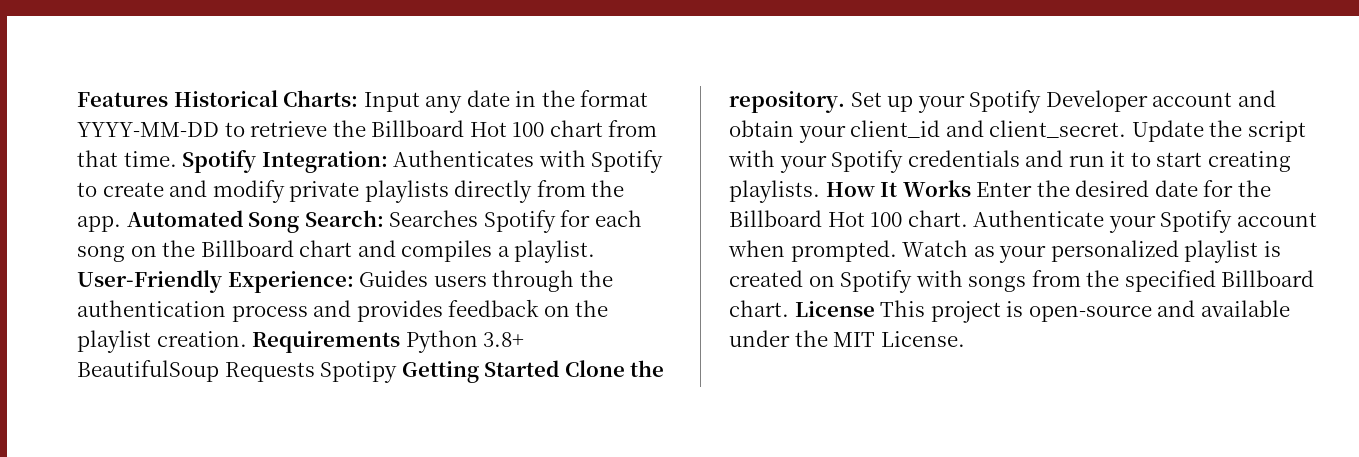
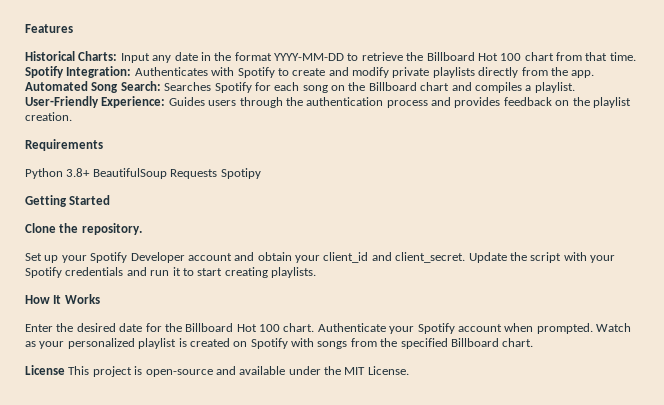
- Features Historical Charts: Input any date in the format YYYY-MM-DD to retrieve the Billboard Hot 100 chart from that time.
+ Features
+ Historical Charts: Input any date in the format YYYY-MM-DD to retrieve the Billboard Hot 100 chart from that time.
- User-Friendly Experience: Guides users through the authentication process and provides feedback on the playlist creation. Requirements Python 3.8+ BeautifulSoup Requests Spotipy Getting Started Clone the repository. Set up your Spotify Developer account and obtain your client_id and client_secret.
+ User-Friendly Experience: Guides users through the authentication process and provides feedback on the playlist creation.
+ Requirements
+ Python 3.8+ BeautifulSoup Requests Spotipy
+ Getting Started
+ Clone the repository.
+ Set up your Spotify Developer account and obtain your client_id and client_secret.
- Update the script with your Spotify credentials and run it to start creating playlists. How It Works Enter the desired date for the Billboard Hot 100 chart.
+ Update the script with your Spotify credentials and run it to start creating playlists.
+ How It Works
+ Enter the desired date for the Billboard Hot 100 chart.
- Watch as your personalized playlist is created on Spotify with songs from the specified Billboard chart. License This project is open-source and available under the MIT License.
+ Watch as your personalized playlist is created on Spotify with songs from the specified Billboard chart.
+ License This project is open-source and available under the MIT License.

